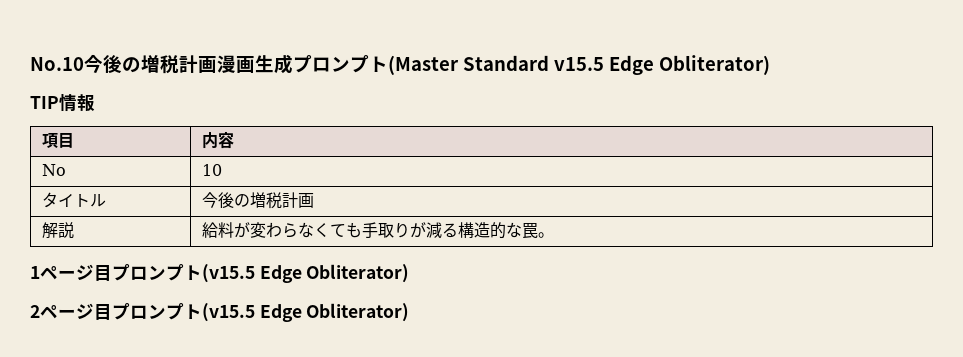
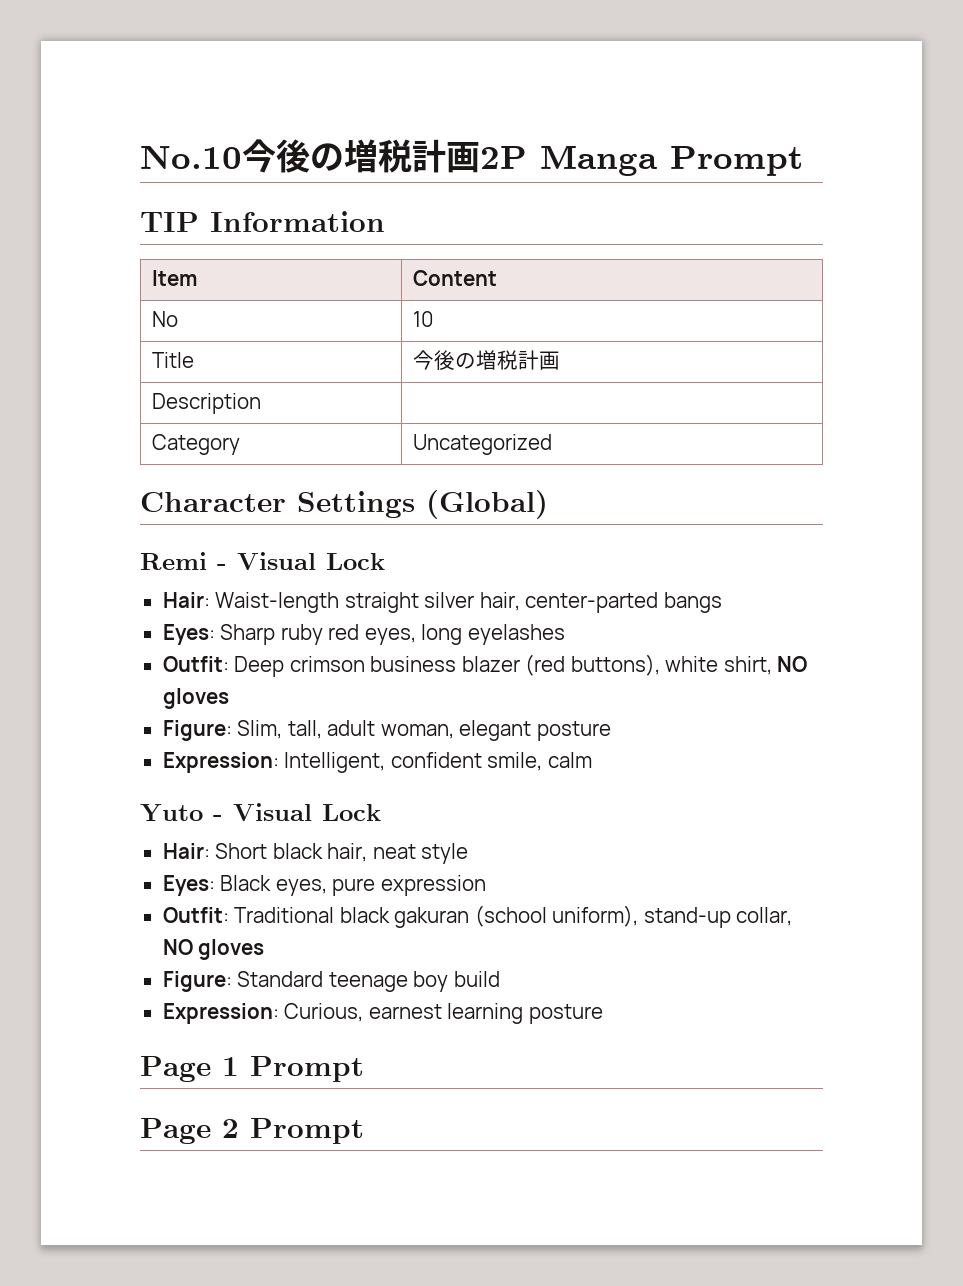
- No.10今後の増税計画漫画生成プロンプト(Master Standard v15.5 Edge Obliterator)
- TIP情報
- 項目 | 内容
+ No.10今後の増税計画2P Manga Prompt
+ TIP Information
+ Item | Content
- タイトル | 今後の増税計画
+ Title | 今後の増税計画
- 解説 | 給料が変わらなくても手取りが減る構造的な罠。
- 1ページ目プロンプト(v15.5 Edge Obliterator)
- 2ページ目プロンプト(v15.5 Edge Obliterator)
+ Description |
+ Category | Uncategorized
+ Character Settings (Global)
+ Remi - Visual Lock
+ Hair: Waist-length straight silver hair, center-parted bangs
+ Eyes: Sharp ruby red eyes, long eyelashes
+ Outfit: Deep crimson business blazer (red buttons), white shirt, NO gloves
+ Figure: Slim, tall, adult woman, elegant posture
+ Expression: Intelligent, confident smile, calm
+ Yuto - Visual Lock
+ Hair: Short black hair, neat style
+ Eyes: Black eyes, pure expression
+ Outfit: Traditional black gakuran (school uniform), stand-up collar, NO gloves
+ Figure: Standard teenage boy build
+ Expression: Curious, earnest learning posture
+ Page 1 Prompt
+ Page 2 Prompt

